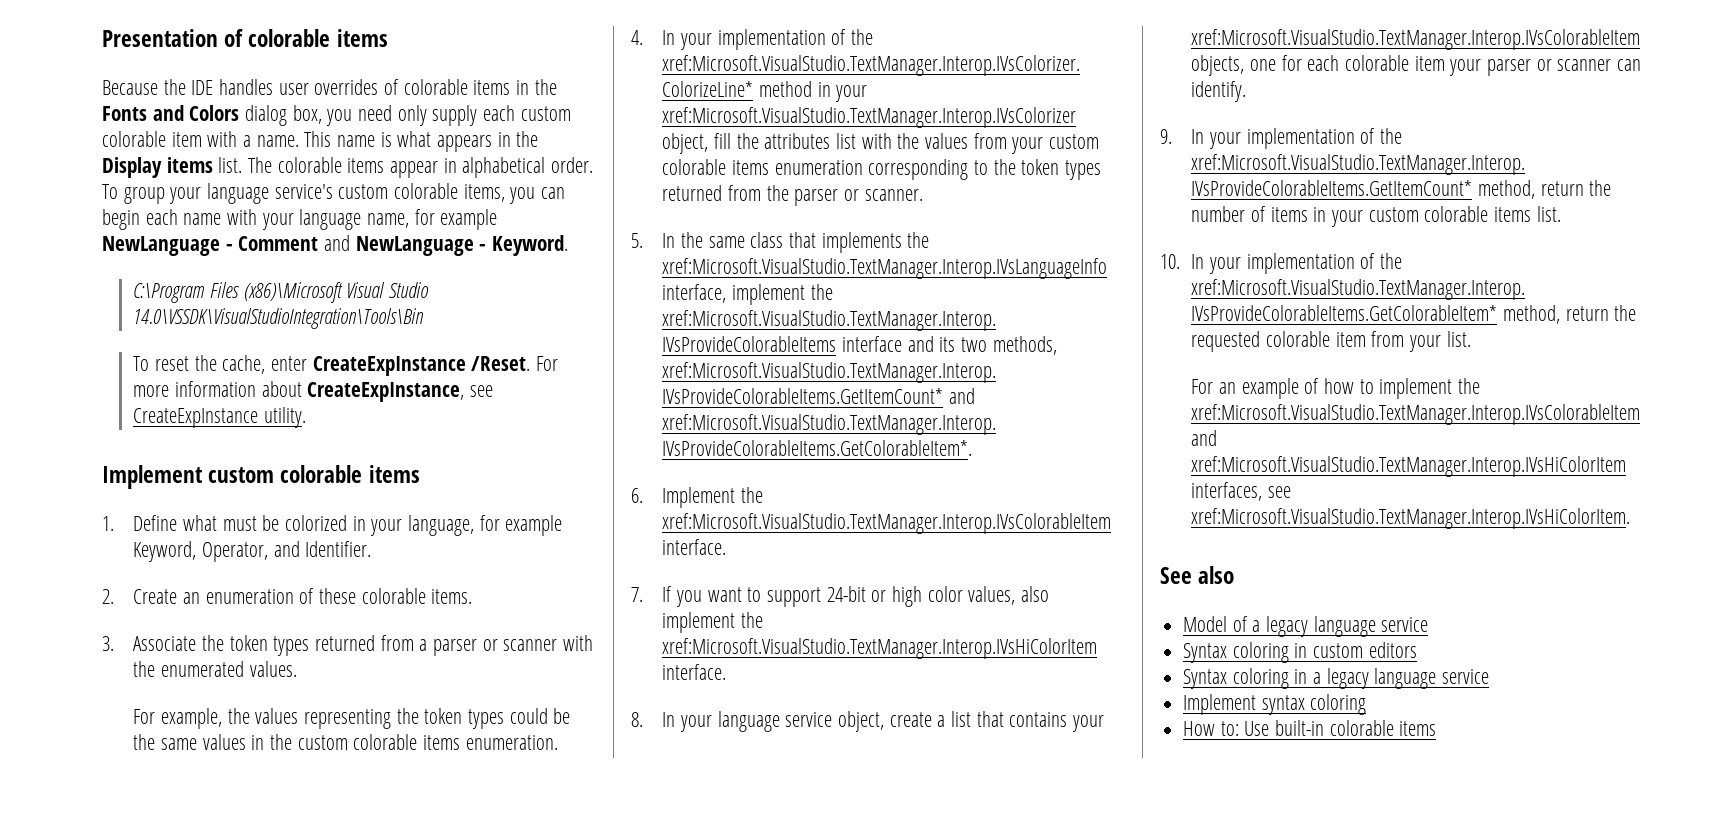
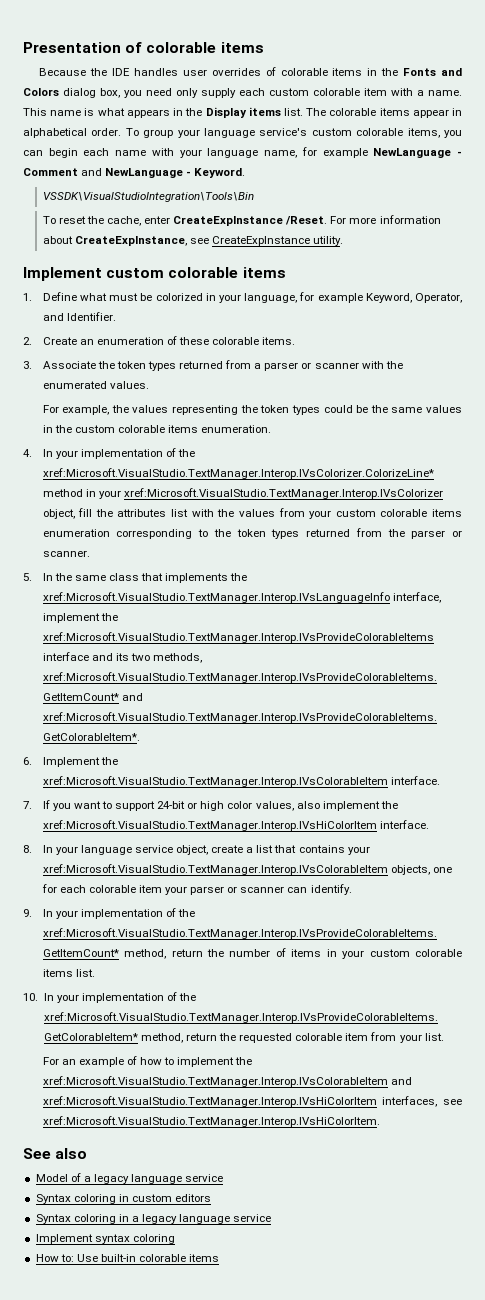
- C:\Program Files (x86)\Microsoft Visual Studio 14.0\VSSDK\VisualStudioIntegration\Tools\Bin
+ VSSDK\VisualStudioIntegration\Tools\Bin

